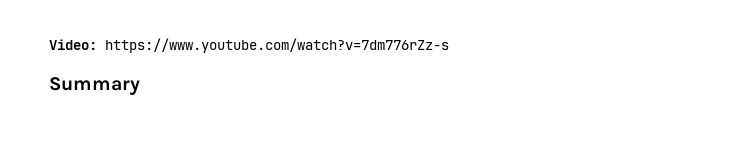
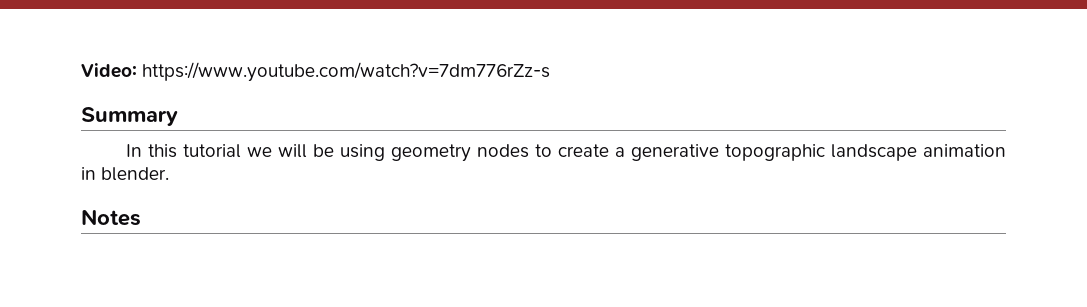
+ In this tutorial we will be using geometry nodes to create a generative topographic landscape animation in blender.
+ Notes

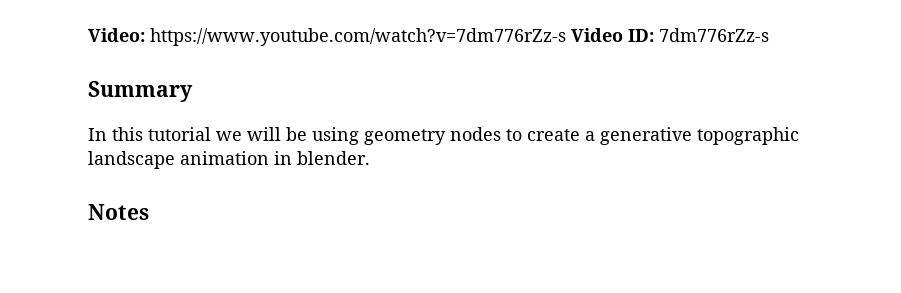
- Video: https://www.youtube.com/watch?v=7dm776rZz-s
+ Video: https://www.youtube.com/watch?v=7dm776rZz-s Video ID: 7dm776rZz-s

